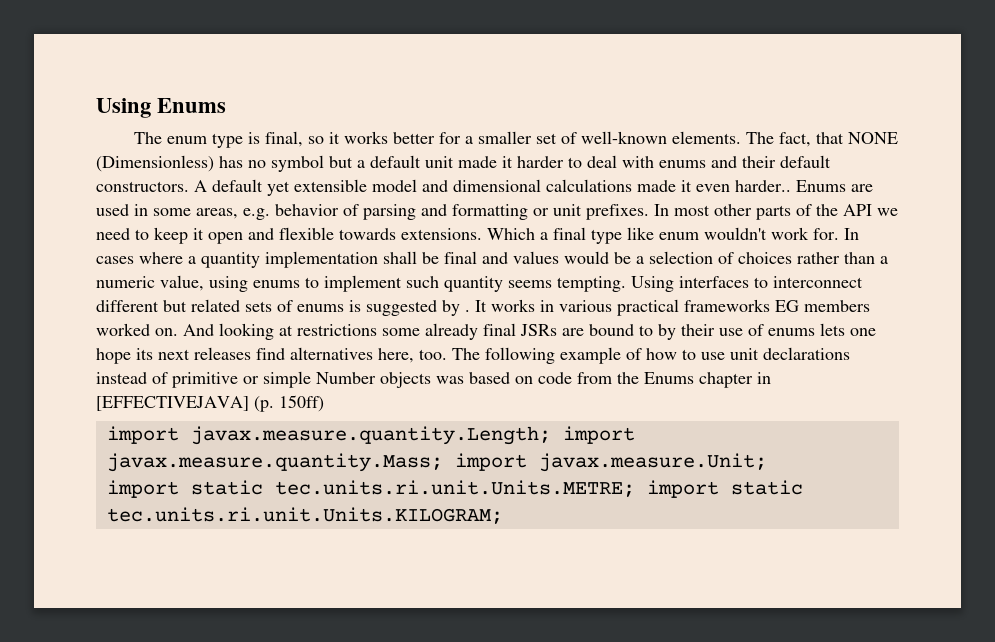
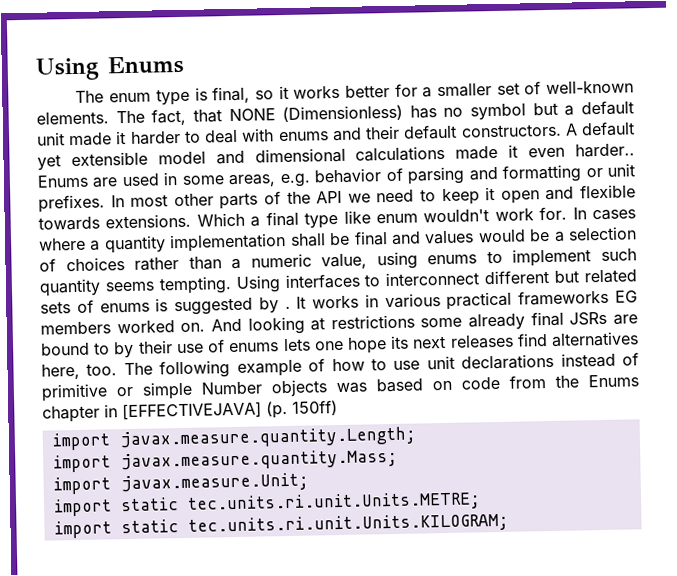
- import javax.measure.quantity.Length; import javax.measure.quantity.Mass; import javax.measure.Unit;
+ import javax.measure.quantity.Length;
+ import javax.measure.quantity.Mass;
+ import javax.measure.Unit;
- import static tec.units.ri.unit.Units.METRE; import static tec.units.ri.unit.Units.KILOGRAM;
+ import static tec.units.ri.unit.Units.METRE;
+ import static tec.units.ri.unit.Units.KILOGRAM;

